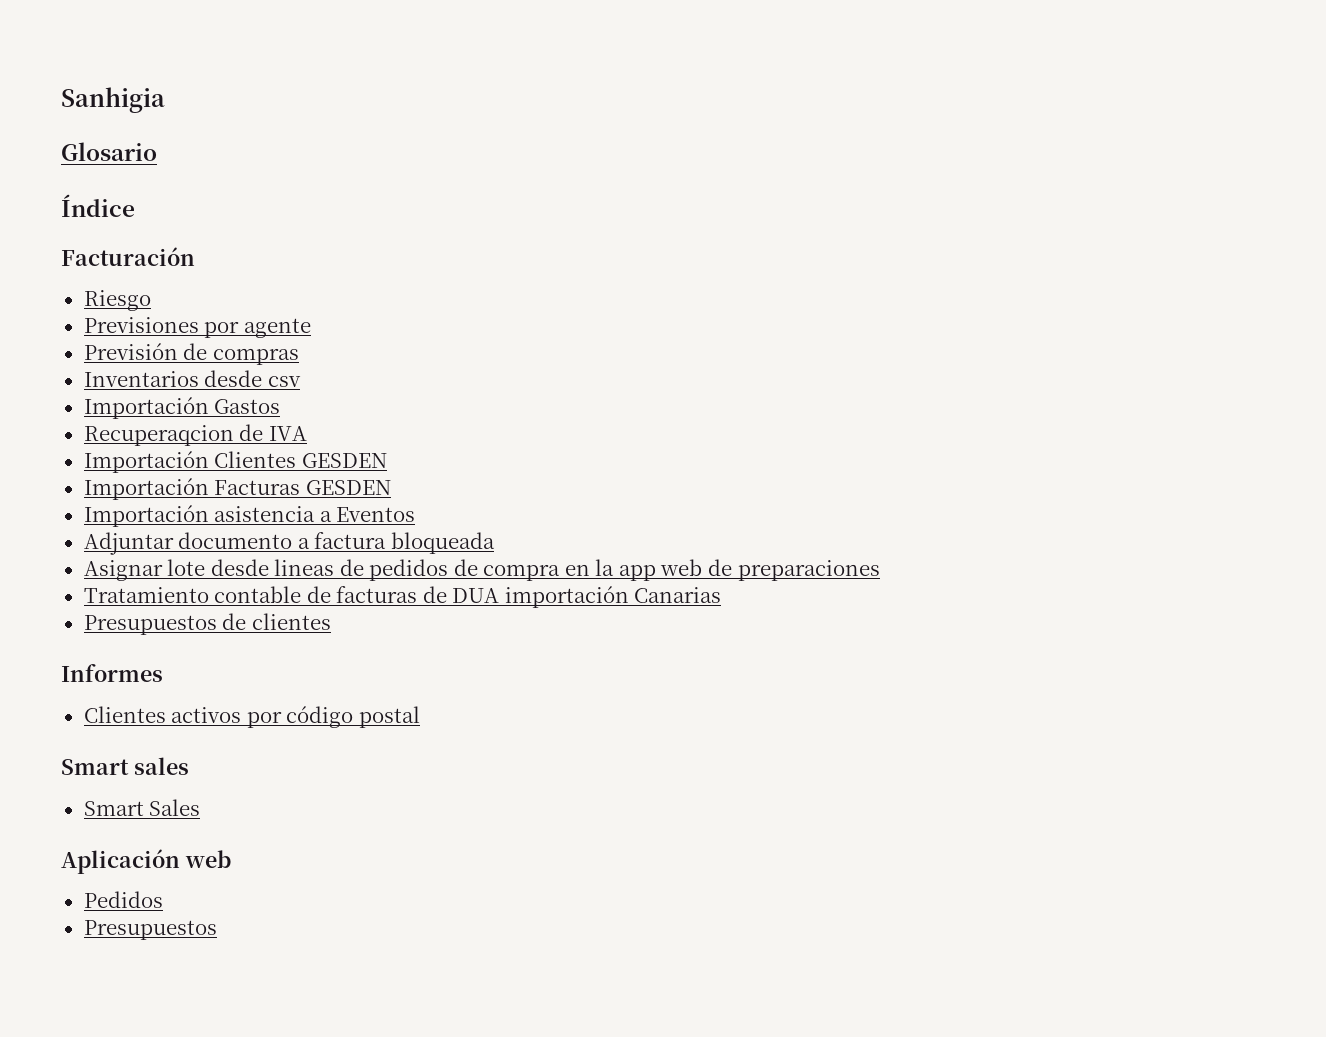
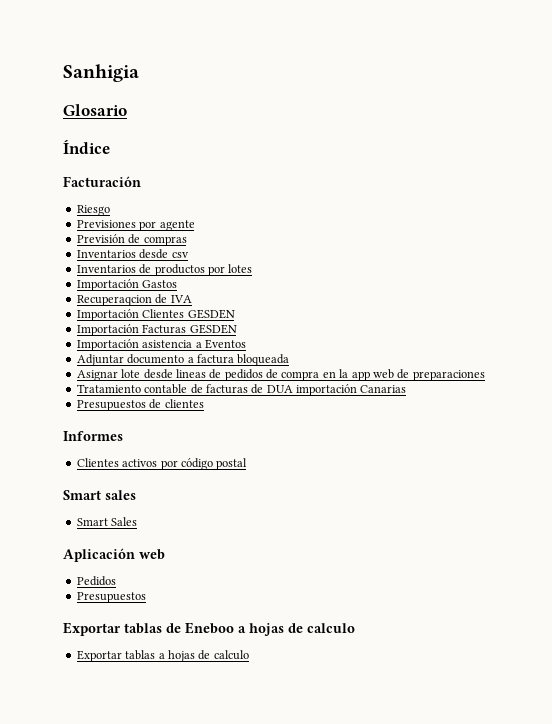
+ Inventarios de productos por lotes
+ Exportar tablas de Eneboo a hojas de calculo
+ Exportar tablas a hojas de calculo

